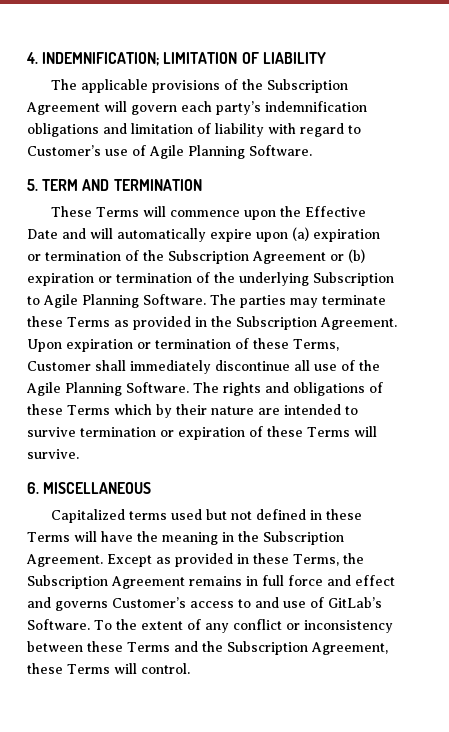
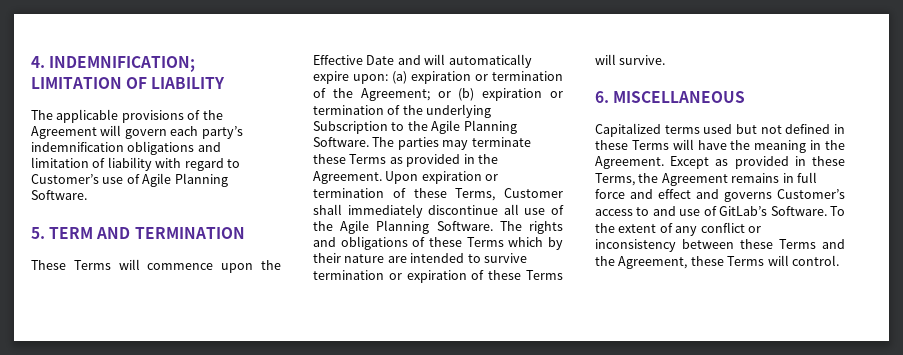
- The applicable provisions of the Subscription Agreement will govern each party’s indemnification obligations and limitation of liability with regard to Customer’s use of Agile Planning Software.
+ The applicable provisions of the Agreement will govern each party’s indemnification obligations and limitation of liability with regard to Customer’s use of Agile Planning Software.
- These Terms will commence upon the Effective Date and will automatically expire upon (a) expiration or termination of the Subscription Agreement or (b) expiration or termination of the underlying Subscription to Agile Planning Software.
+ These Terms will commence upon the Effective Date and will automatically expire upon: (a) expiration or termination of the Agreement; or (b) expiration or termination of the underlying Subscription to the Agile Planning Software.
- The parties may terminate these Terms as provided in the Subscription Agreement.
+ The parties may terminate these Terms as provided in the Agreement.
- Capitalized terms used but not defined in these Terms will have the meaning in the Subscription Agreement.
+ Capitalized terms used but not defined in these Terms will have the meaning in the Agreement.
- Except as provided in these Terms, the Subscription Agreement remains in full force and effect and governs Customer’s access to and use of GitLab’s Software.
+ Except as provided in these Terms, the Agreement remains in full force and effect and governs Customer’s access to and use of GitLab’s Software.
- To the extent of any conflict or inconsistency between these Terms and the Subscription Agreement, these Terms will control.
+ To the extent of any conflict or inconsistency between these Terms and the Agreement, these Terms will control.

